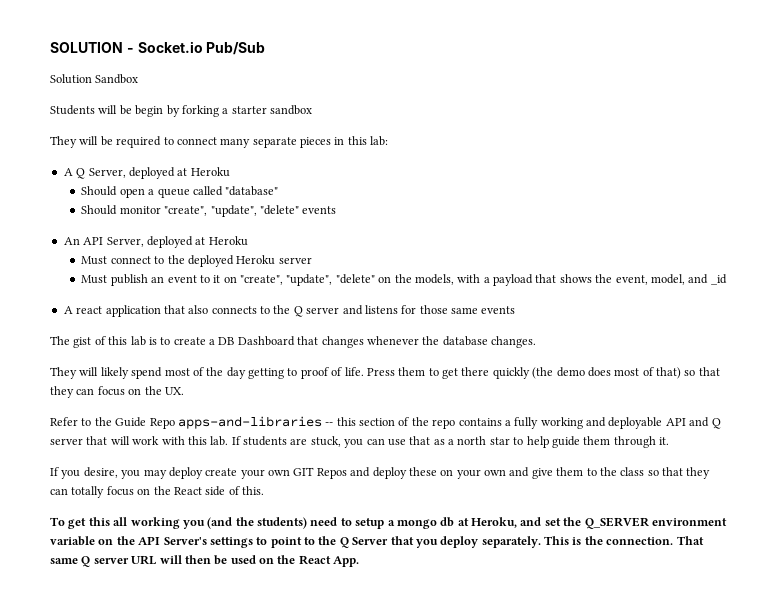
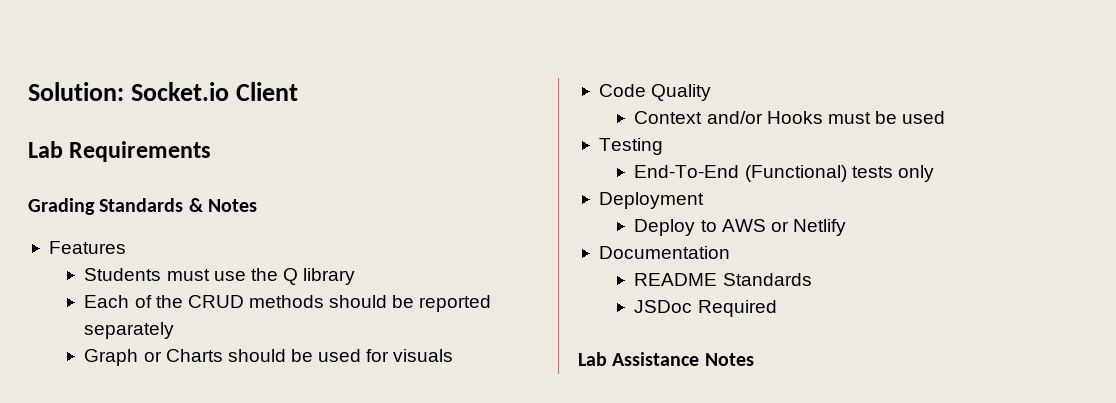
- SOLUTION - Socket.io Pub/Sub
- Solution Sandbox
- Students will be begin by forking a starter sandbox
- They will be required to connect many separate pieces in this lab:
- A Q Server, deployed at Heroku
- Should open a queue called "database"
- Should monitor "create", "update", "delete" events
- An API Server, deployed at Heroku
- Must connect to the deployed Heroku server
- Must publish an event to it on "create", "update", "delete" on the models, with a payload that shows the event, model, and _id
- A react application that also connects to the Q server and listens for those same events
- The gist of this lab is to create a DB Dashboard that changes whenever the database changes.
- They will likely spend most of the day getting to proof of life. Press them to get there quickly (the demo does most of that) so that they can focus on the UX.
- Refer to the Guide Repo apps-and-libraries -- this section of the repo contains a fully working and deployable API and Q server that will work with this lab. If students are stuck, you can use that as a north star to help guide them through it.
- If you desire, you may deploy create your own GIT Repos and deploy these on your own and give them to the class so that they can totally focus on the React side of this.
- To get this all working you (and the students) need to setup a mongo db at Heroku, and set the Q_SERVER environment variable on the API Server's settings to point to the Q Server that you deploy separately. This is the connection. That same Q server URL will then be used on the React App.
+ Solution: Socket.io Client
+ Lab Requirements
+ Grading Standards & Notes
+ Features
+ Students must use the Q library
+ Each of the CRUD methods should be reported separately
+ Graph or Charts should be used for visuals
+ Code Quality
+ Context and/or Hooks must be used
+ Testing
+ End-To-End (Functional) tests only
+ Deployment
+ Deploy to AWS or Netlify
+ Documentation
+ README Standards
+ JSDoc Required
+ Lab Assistance Notes

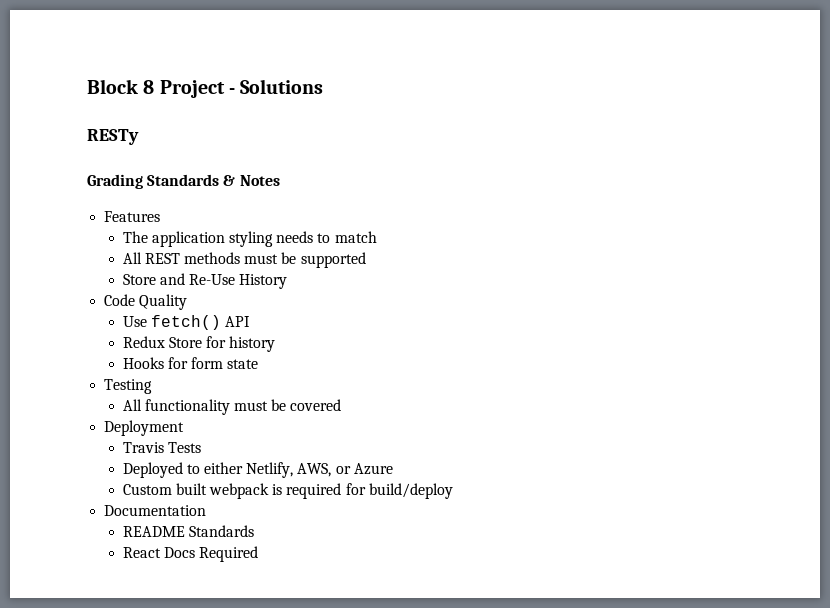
- Solution: Socket.io Client
- Lab Requirements
+ Block 8 Project - Solutions
+ RESTy
- Students must use the Q library
- Each of the CRUD methods should be reported separately
- Graph or Charts should be used for visuals
+ The application styling needs to match
+ All REST methods must be supported
+ Store and Re-Use History
  Code Quality
- Context and/or Hooks must be used
+ Use fetch() API
+ Redux Store for history
+ Hooks for form state
  Testing
- End-To-End (Functional) tests only
+ All functionality must be covered
  Deployment
- Deploy to AWS or Netlify
+ Travis Tests
+ Deployed to either Netlify, AWS, or Azure
+ Custom built webpack is required for build/deploy
- JSDoc Required
+ React Docs Required
- Lab Assistance Notes

